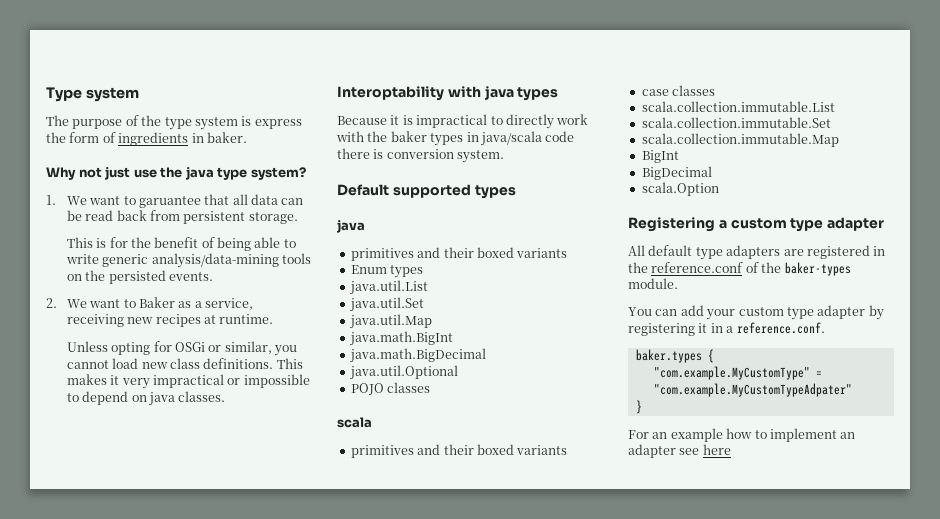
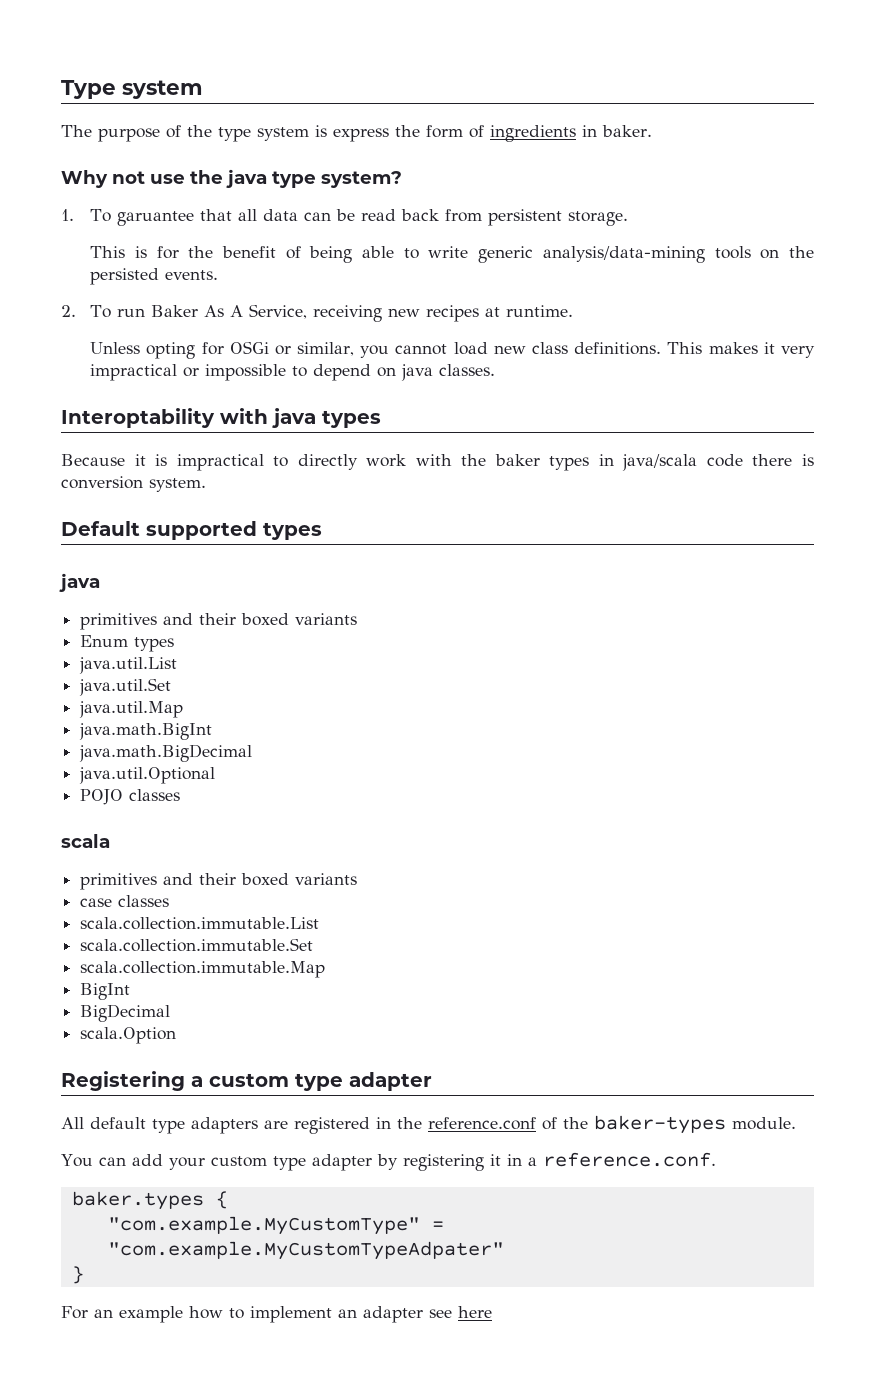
- Why not just use the java type system?
+ Why not use the java type system?
- 1. We want to garuantee that all data can be read back from persistent storage.
+ 1. To garuantee that all data can be read back from persistent storage.
- 2. We want to Baker as a service, receiving new recipes at runtime.
+ 2. To run Baker As A Service, receiving new recipes at runtime.

